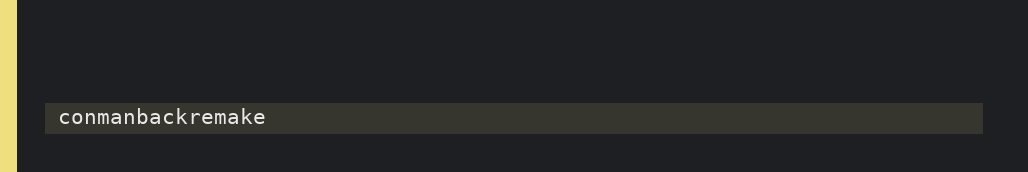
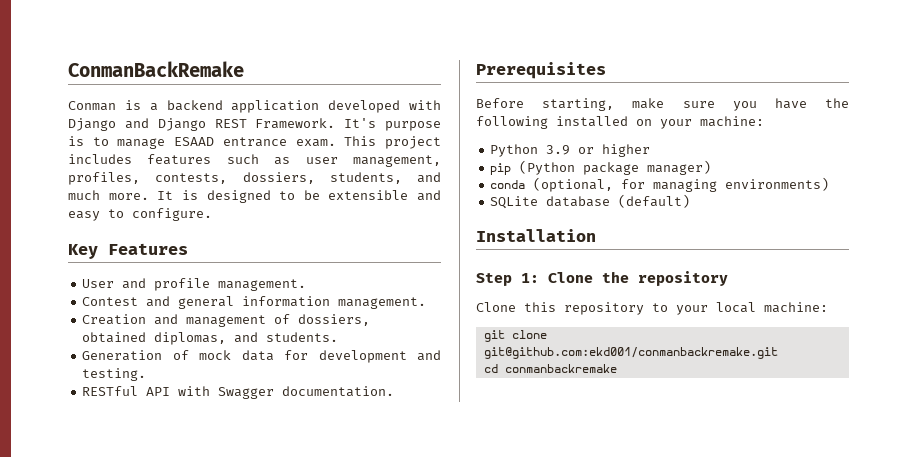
- conmanbackremake
+ ConmanBackRemake
+ Conman is a backend application developed with Django and Django REST Framework. It's purpose is to manage ESAAD entrance exam. This project includes features such as user management, profiles, contests, dossiers, students, and much more. It is designed to be extensible and easy to configure.
+ Key Features
+ User and profile management.
+ Contest and general information management.
+ Creation and management of dossiers, obtained diplomas, and students.
+ Generation of mock data for development and testing.
+ RESTful API with Swagger documentation.
+ Prerequisites
+ Before starting, make sure you have the following installed on your machine:
+ Python 3.9 or higher
+ pip (Python package manager)
+ conda (optional, for managing environments)
+ SQLite database (default)
+ Installation
+ Step 1: Clone the repository
+ Clone this repository to your local machine:
+ git clone git@github.com:ekd001/conmanbackremake.git
+ cd conmanbackremake

